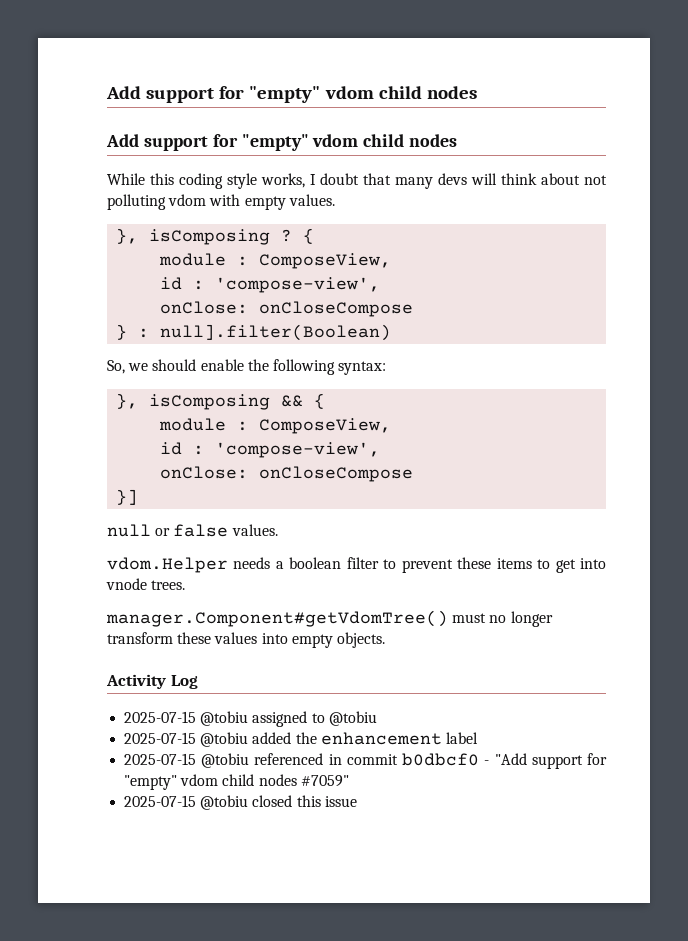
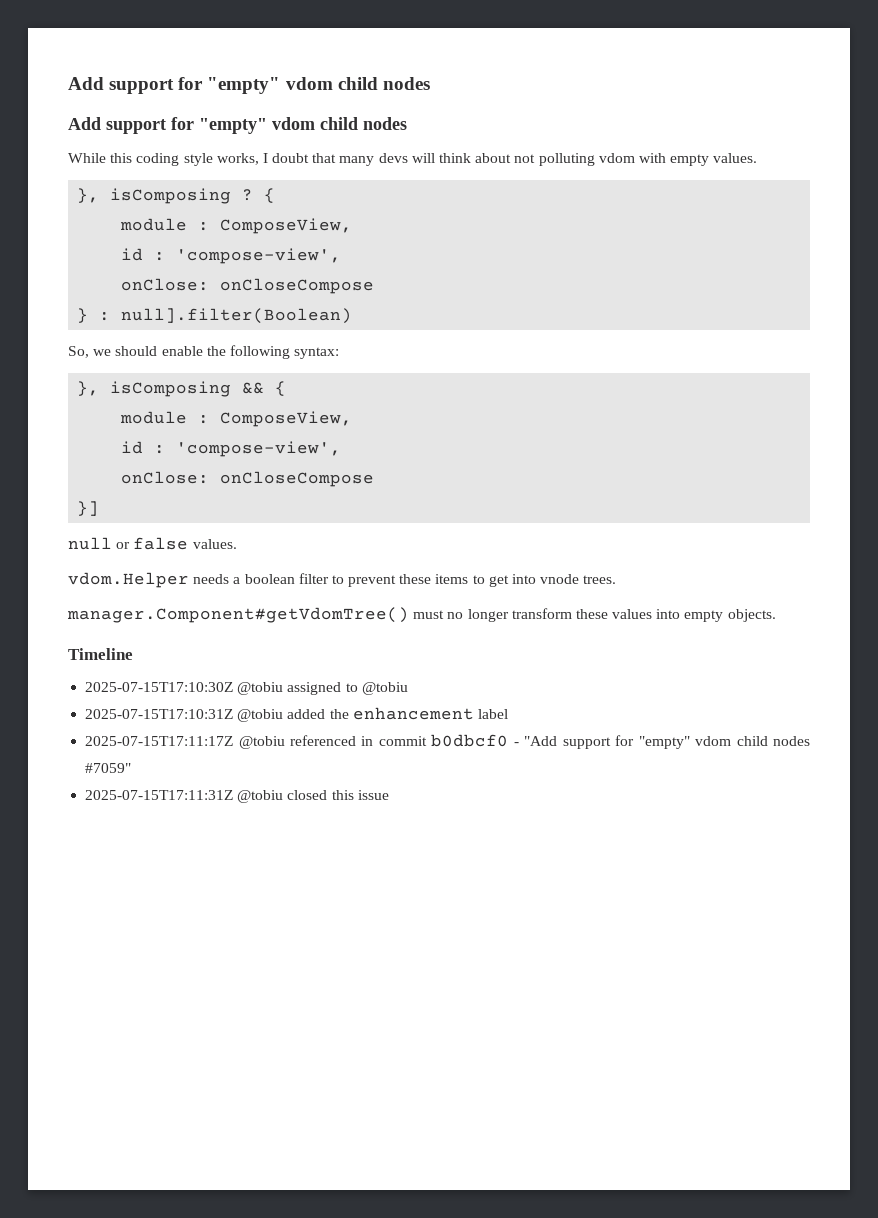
- Activity Log
- 2025-07-15 @tobiu assigned to @tobiu
+ Timeline
+ 2025-07-15T17:10:30Z @tobiu assigned to @tobiu
- 2025-07-15 @tobiu added the enhancement label
+ 2025-07-15T17:10:31Z @tobiu added the enhancement label
- 2025-07-15 @tobiu referenced in commit b0dbcf0 - "Add support for "empty" vdom child nodes #7059"
+ 2025-07-15T17:11:17Z @tobiu referenced in commit b0dbcf0 - "Add support for "empty" vdom child nodes #7059"
- 2025-07-15 @tobiu closed this issue
+ 2025-07-15T17:11:31Z @tobiu closed this issue

